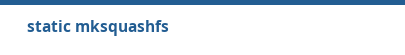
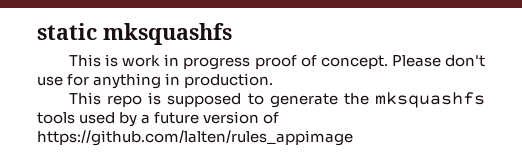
+ This is work in progress proof of concept. Please don't use for anything in production.
+ This repo is supposed to generate the mksquashfs tools used by a future version of https://github.com/lalten/rules_appimage

